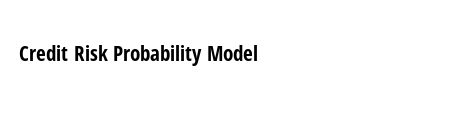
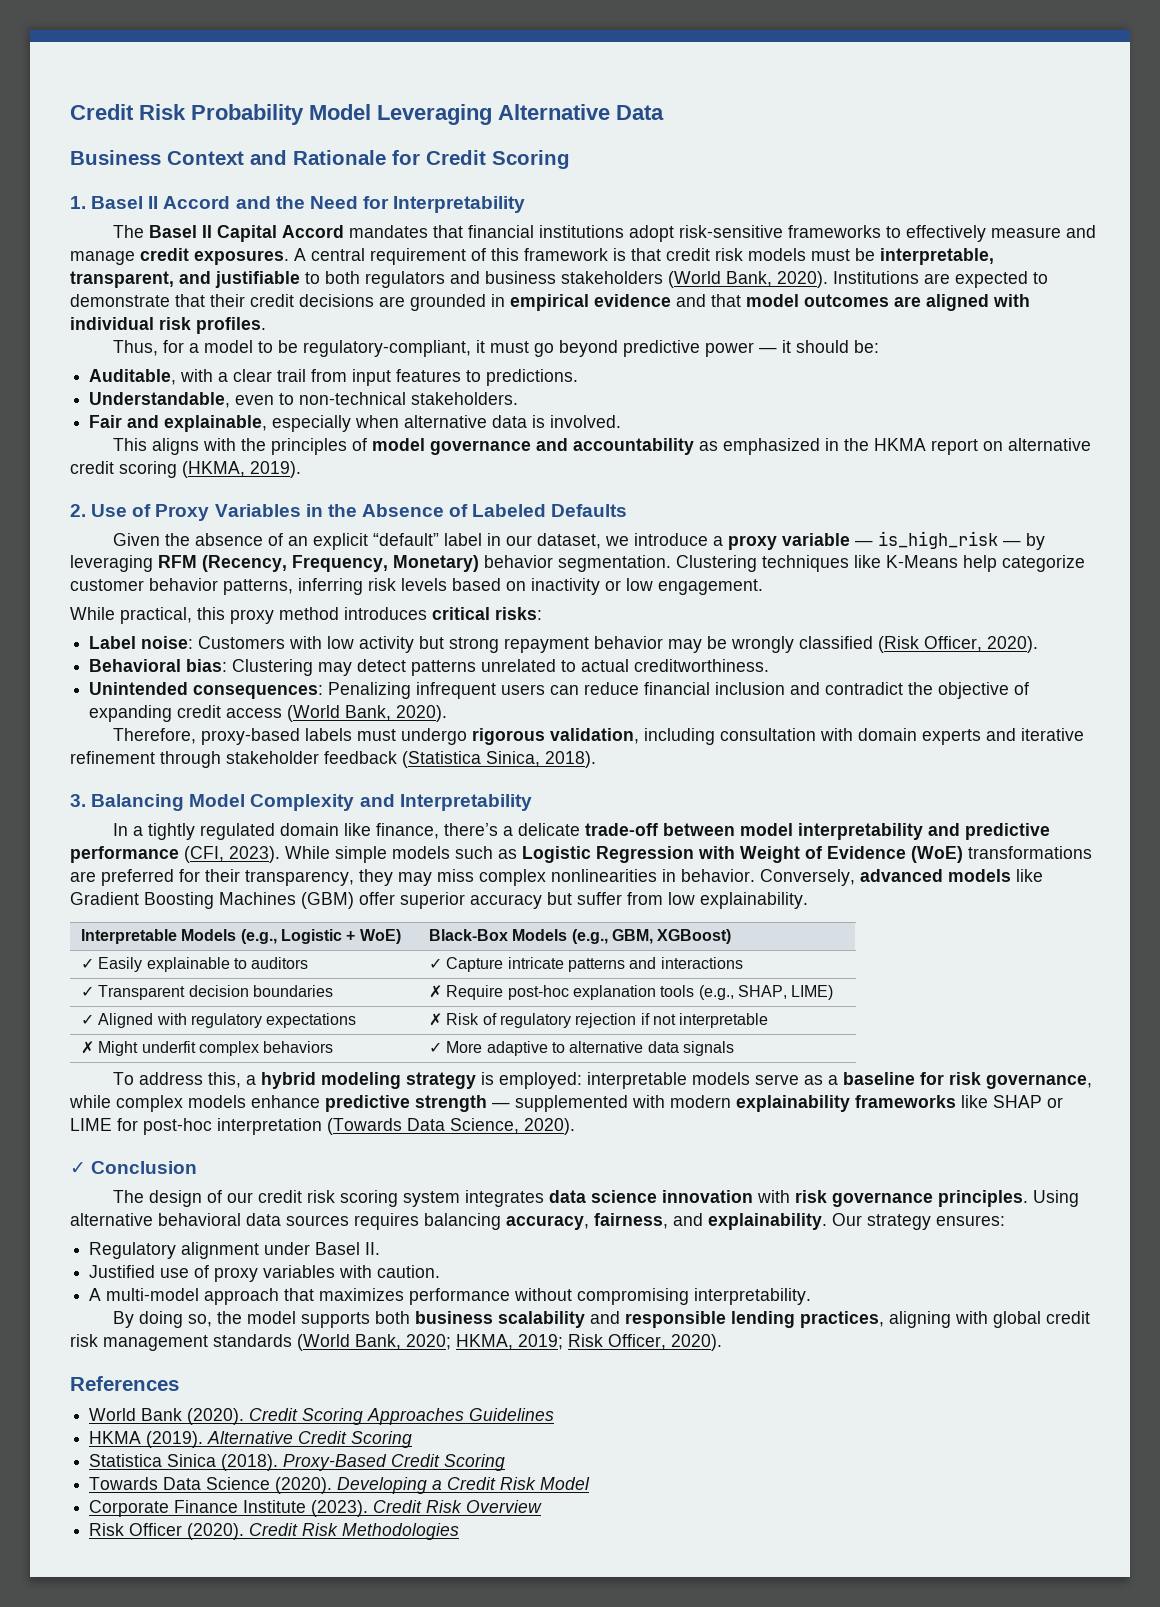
- Credit Risk Probability Model
+ Credit Risk Probability Model Leveraging Alternative Data
+ Business Context and Rationale for Credit Scoring
+ 1. Basel II Accord and the Need for Interpretability
+ The Basel II Capital Accord mandates that financial institutions adopt risk-sensitive frameworks to effectively measure and manage credit exposures. A central requirement of this framework is that credit risk models must be interpretable, transparent, and justifiable to both regulators and business stakeholders (World Bank, 2020). Institutions are expected to demonstrate that their credit decisions are grounded in empirical evidence and that model outcomes are aligned with individual risk profiles.
+ Thus, for a model to be regulatory-compliant, it must go beyond predictive power — it should be:
+ Auditable, with a clear trail from input features to predictions.
+ Understandable, even to non-technical stakeholders.
+ Fair and explainable, especially when alternative data is involved.
+ This aligns with the principles of model governance and accountability as emphasized in the HKMA report on alternative credit scoring (HKMA, 2019).
+ 2. Use of Proxy Variables in the Absence of Labeled Defaults
+ Given the absence of an explicit “default” label in our dataset, we introduce a proxy variable — is_high_risk — by leveraging RFM (Recency, Frequency, Monetary) behavior segmentation. Clustering techniques like K-Means help categorize customer behavior patterns, inferring risk levels based on inactivity or low engagement.
+ While practical, this proxy method introduces critical risks:
+ Label noise: Customers with low activity but strong repayment behavior may be wrongly classified (Risk Officer, 2020).
+ Behavioral bias: Clustering may detect patterns unrelated to actual creditworthiness.
+ Unintended consequences: Penalizing infrequent users can reduce financial inclusion and contradict the objective of expanding credit access (World Bank, 2020).
+ Therefore, proxy-based labels must undergo rigorous validation, including consultation with domain experts and iterative refinement through stakeholder feedback (Statistica Sinica, 2018).
+ 3. Balancing Model Complexity and Interpretability
+ In a tightly regulated domain like finance, there’s a delicate trade-off between model interpretability and predictive performance (CFI, 2023). While simple models such as Logistic Regression with Weight of Evidence (WoE) transformations are preferred for their transparency, they may miss complex nonlinearities in behavior. Conversely, advanced models like Gradient Boosting Machines (GBM) offer superior accuracy but suffer from low explainability.
+ Interpretable Models (e.g., Logistic + WoE) | Black-Box Models (e.g., GBM, XGBoost)
+ ✓ Easily explainable to auditors | ✓ Capture intricate patterns and interactions
+ ✓ Transparent decision boundaries | ✗ Require post-hoc explanation tools (e.g., SHAP, LIME)
+ ✓ Aligned with regulatory expectations | ✗ Risk of regulatory rejection if not interpretable
+ ✗ Might underfit complex behaviors | ✓ More adaptive to alternative data signals
+ To address this, a hybrid modeling strategy is employed: interpretable models serve as a baseline for risk governance, while complex models enhance predictive strength — supplemented with modern explainability frameworks like SHAP or LIME for post-hoc interpretation (Towards Data Science, 2020).
+ ✓ Conclusion
+ The design of our credit risk scoring system integrates data science innovation with risk governance principles. Using alternative behavioral data sources requires balancing accuracy, fairness, and explainability. Our strategy ensures:
+ Regulatory alignment under Basel II.
+ Justified use of proxy variables with caution.
+ A multi-model approach that maximizes performance without compromising interpretability.
+ By doing so, the model supports both business scalability and responsible lending practices, aligning with global credit risk management standards (World Bank, 2020; HKMA, 2019; Risk Officer, 2020).
+ References
+ World Bank (2020). Credit Scoring Approaches Guidelines
+ HKMA (2019). Alternative Credit Scoring
+ Statistica Sinica (2018). Proxy-Based Credit Scoring
+ Towards Data Science (2020). Developing a Credit Risk Model
+ Corporate Finance Institute (2023). Credit Risk Overview
+ Risk Officer (2020). Credit Risk Methodologies

